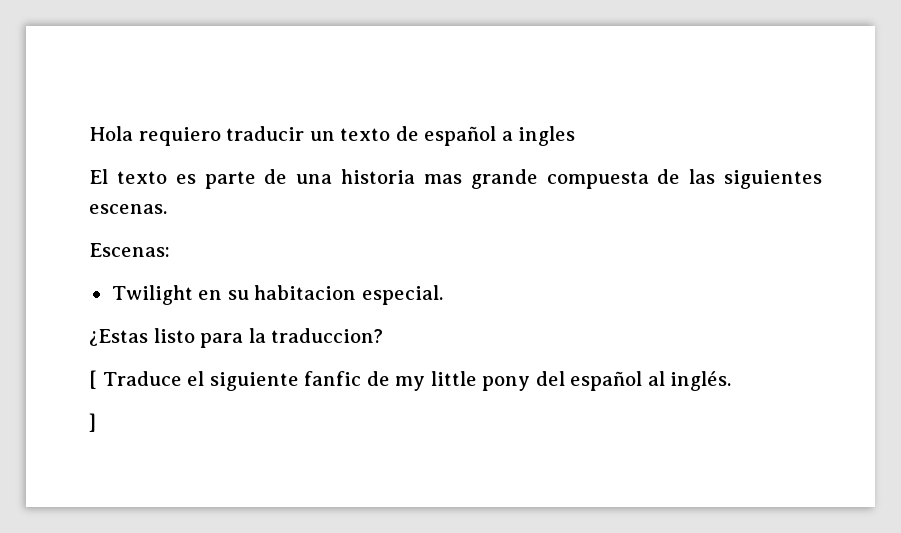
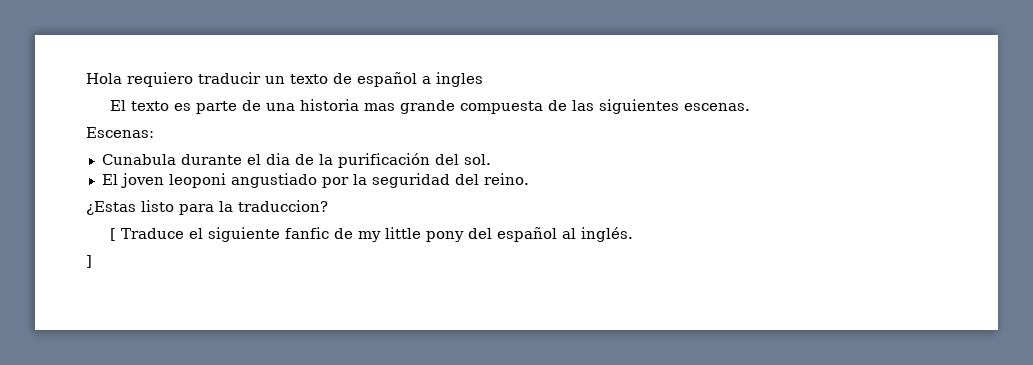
- Twilight en su habitacion especial.
+ Cunabula durante el dia de la purificación del sol.
+ El joven leoponi angustiado por la seguridad del reino.

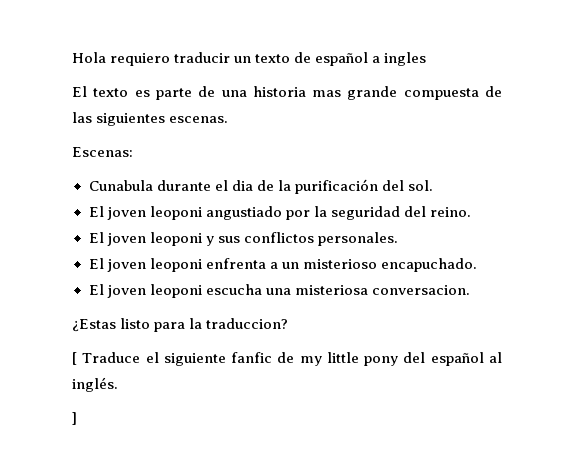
+ El joven leoponi y sus conflictos personales.
+ El joven leoponi enfrenta a un misterioso encapuchado.
+ El joven leoponi escucha una misteriosa conversacion.

